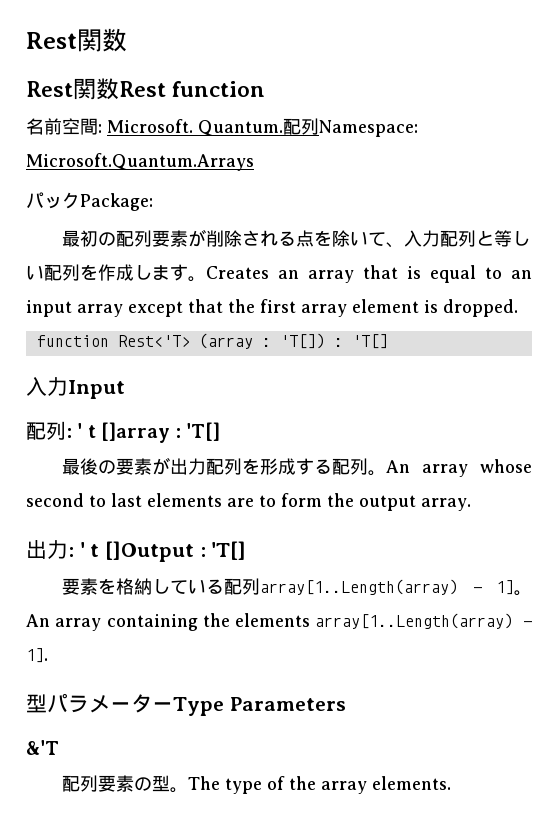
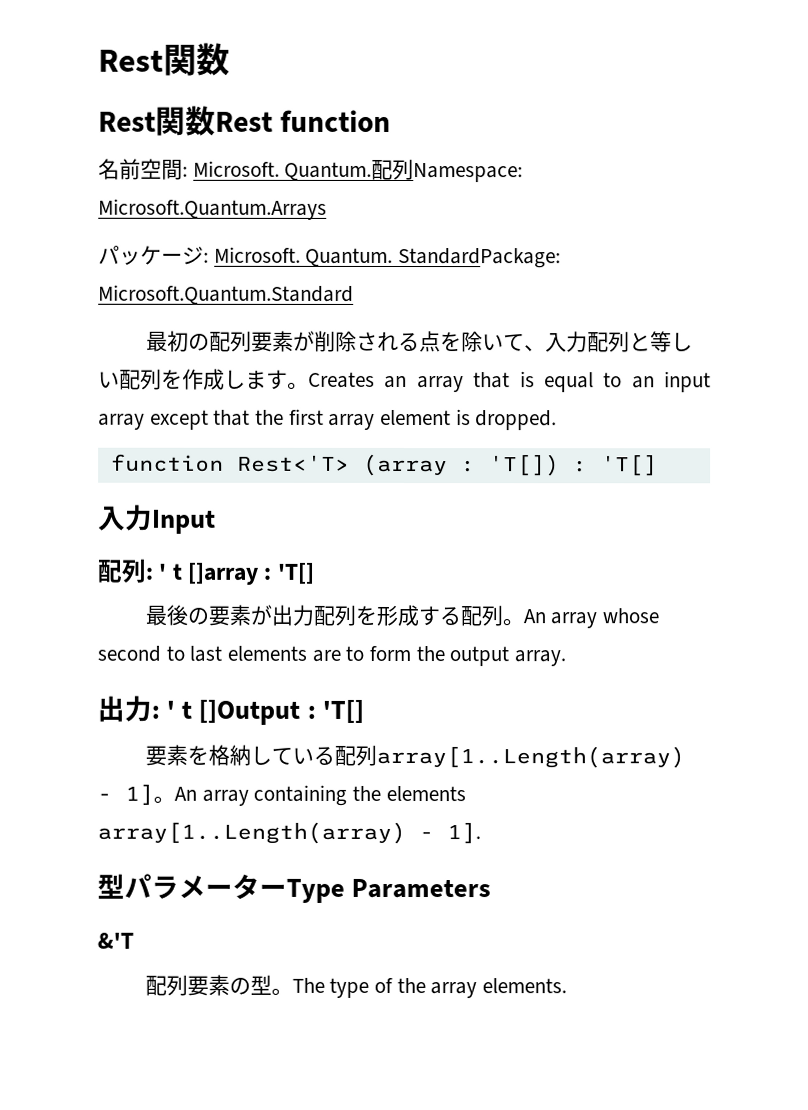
- パックPackage:
+ パッケージ: Microsoft. Quantum. StandardPackage: Microsoft.Quantum.Standard

